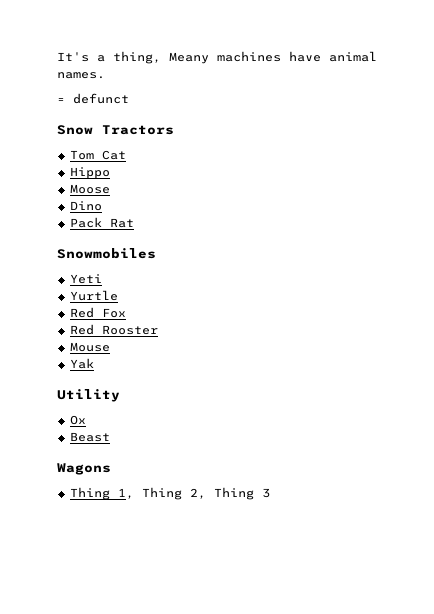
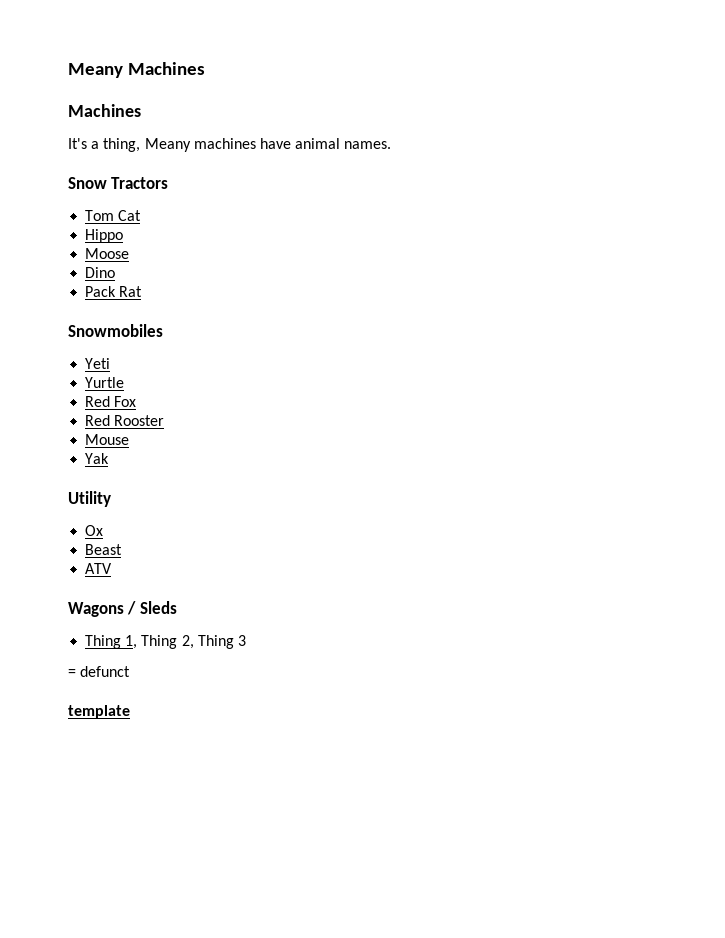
+ Meany Machines
+ Machines
- = defunct
+ ATV
- Wagons
+ Wagons / Sleds
+ = defunct
+ template

